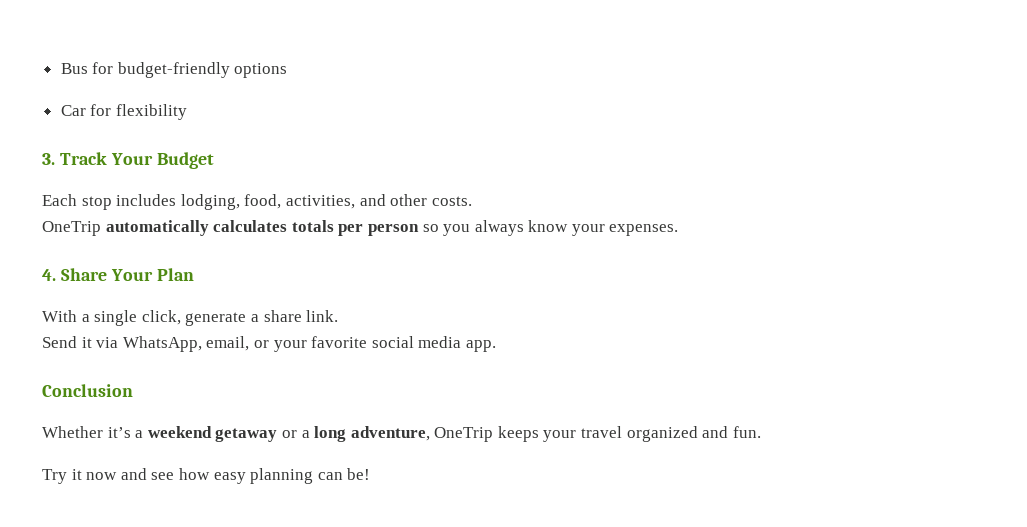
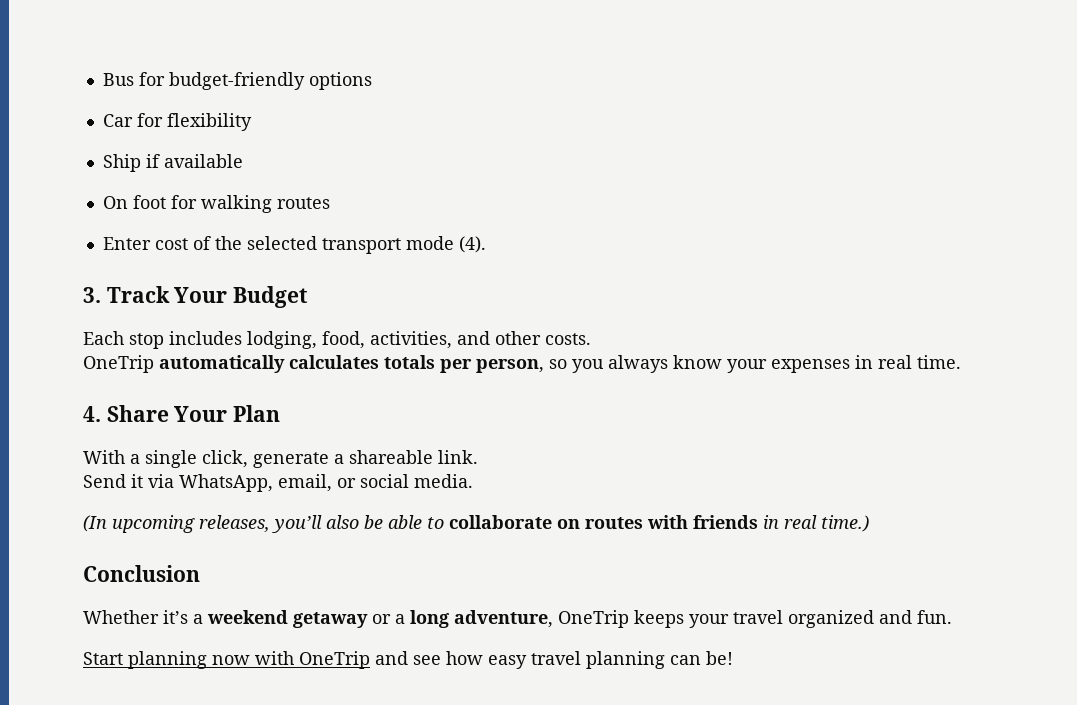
+ Ship if available
+ On foot for walking routes
+ Enter cost of the selected transport mode (4).
- OneTrip automatically calculates totals per person so you always know your expenses.
+ OneTrip automatically calculates totals per person, so you always know your expenses in real time.
- With a single click, generate a share link.
+ With a single click, generate a shareable link.
- Send it via WhatsApp, email, or your favorite social media app.
+ Send it via WhatsApp, email, or social media.
+ (In upcoming releases, you’ll also be able to collaborate on routes with friends in real time.)
- Try it now and see how easy planning can be!
+ Start planning now with OneTrip and see how easy travel planning can be!

